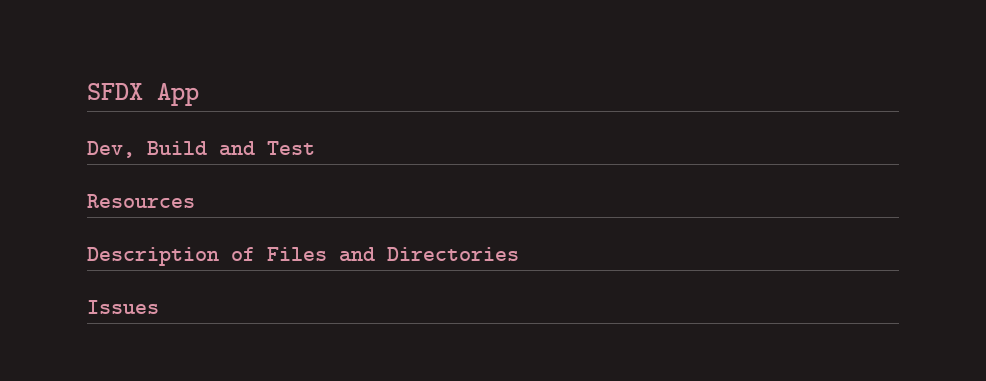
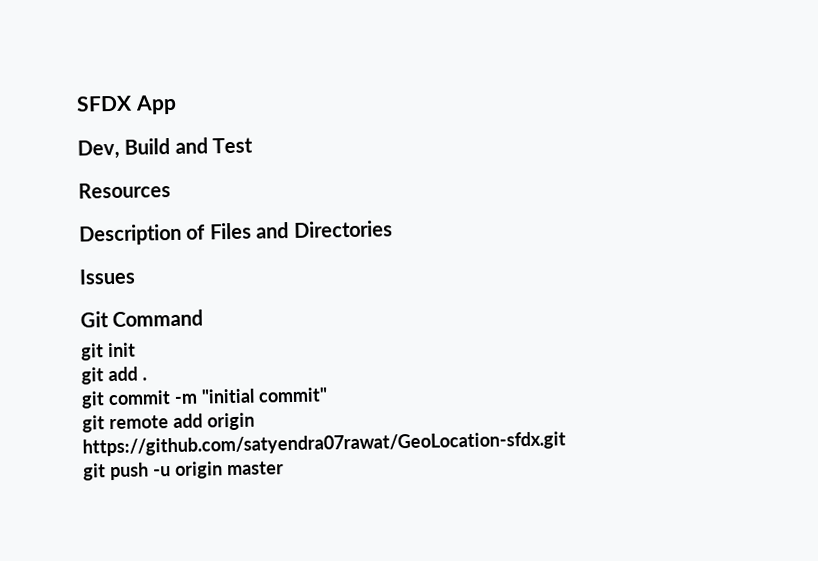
+ Git Command
+ git init
+ git add .
+ git commit -m "initial commit"
+ git remote add origin https://github.com/satyendra07rawat/GeoLocation-sfdx.git
+ git push -u origin master

